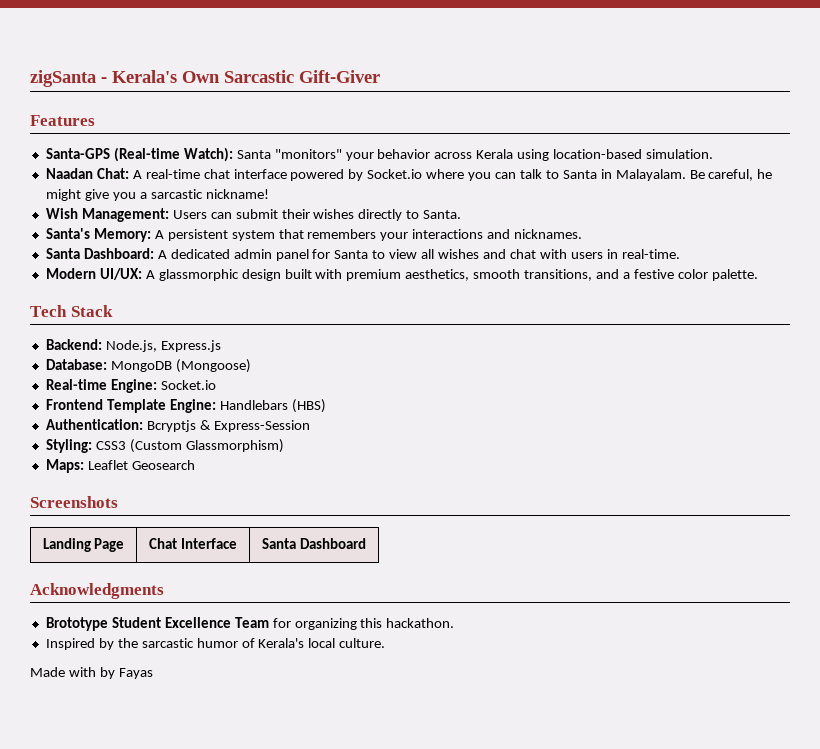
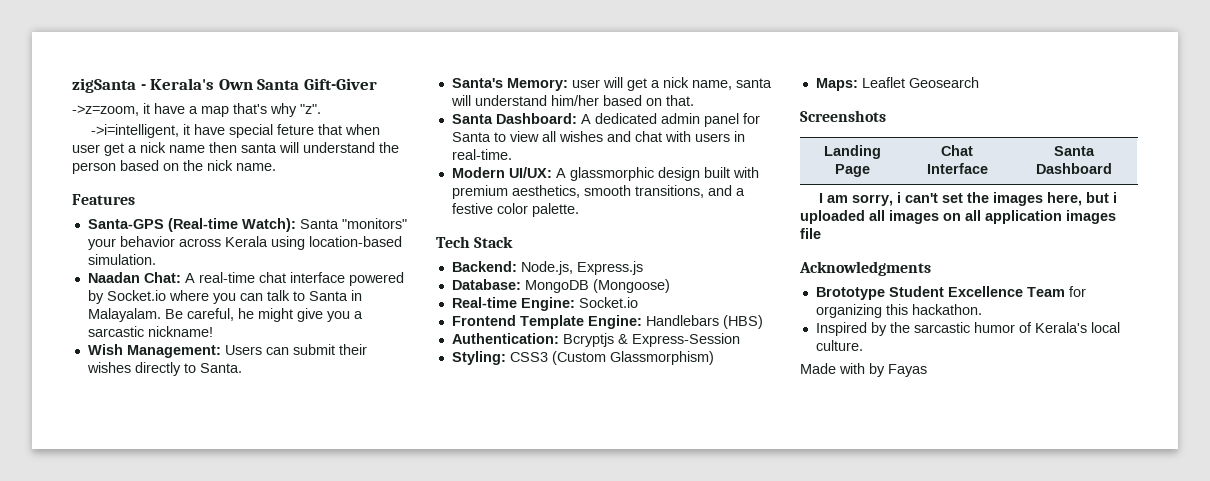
- zigSanta - Kerala's Own Sarcastic Gift-Giver
+ zigSanta - Kerala's Own Santa Gift-Giver
+ ->z=zoom, it have a map that's why "z".
+ ->i=intelligent, it have special feture that when user get a nick name then santa will understand the person based on the nick name.
- Santa's Memory: A persistent system that remembers your interactions and nicknames.
+ Santa's Memory: user will get a nick name, santa will understand him/her based on that.
+ I am sorry, i can't set the images here, but i uploaded all images on all application images file

